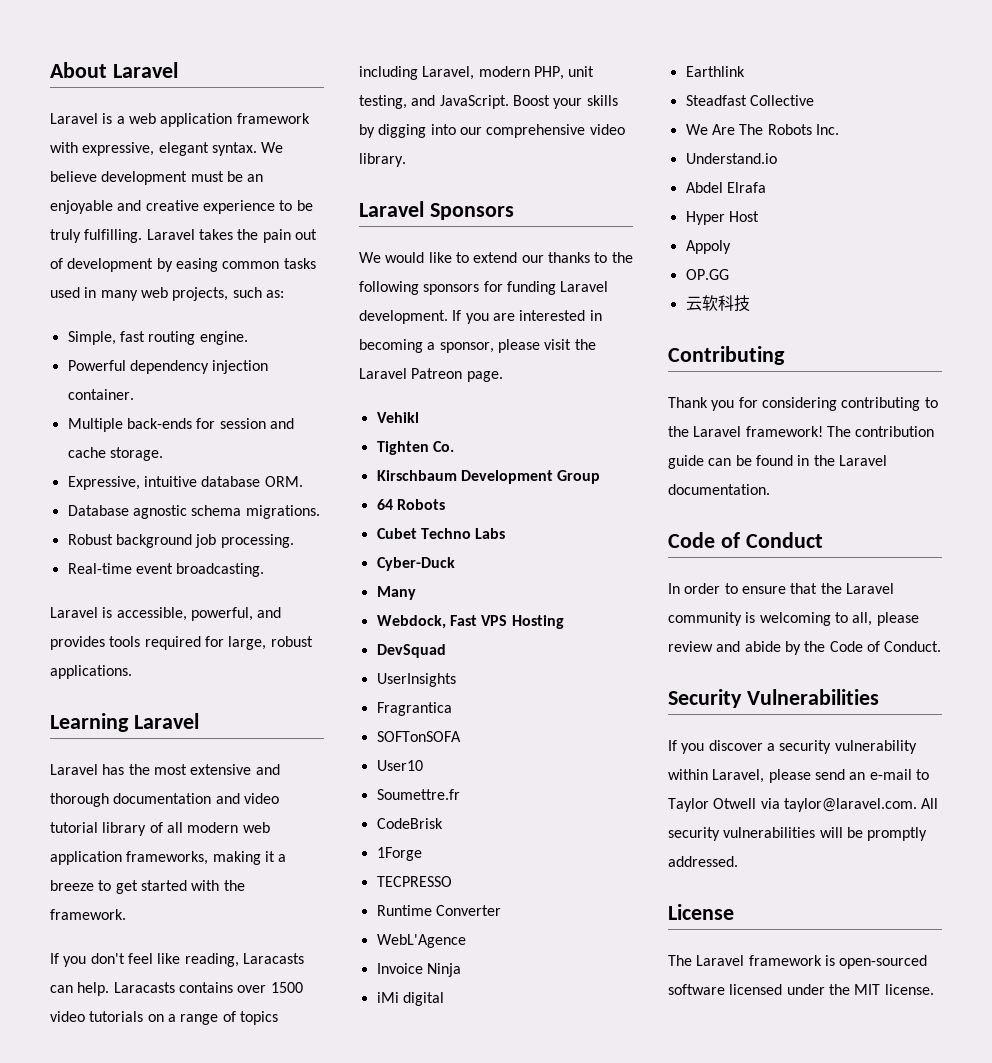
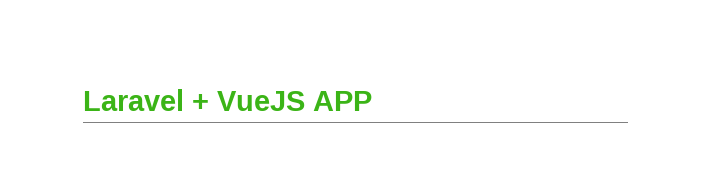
- About Laravel
- Laravel is a web application framework with expressive, elegant syntax. We believe development must be an enjoyable and creative experience to be truly fulfilling. Laravel takes the pain out of development by easing common tasks used in many web projects, such as:
- Simple, fast routing engine.
- Powerful dependency injection container.
- Multiple back-ends for session and cache storage.
- Expressive, intuitive database ORM.
- Database agnostic schema migrations.
- Robust background job processing.
- Real-time event broadcasting.
- Laravel is accessible, powerful, and provides tools required for large, robust applications.
- Learning Laravel
- Laravel has the most extensive and thorough documentation and video tutorial library of all modern web application frameworks, making it a breeze to get started with the framework.
- If you don't feel like reading, Laracasts can help. Laracasts contains over 1500 video tutorials on a range of topics including Laravel, modern PHP, unit testing, and JavaScript. Boost your skills by digging into our comprehensive video library.
- Laravel Sponsors
- We would like to extend our thanks to the following sponsors for funding Laravel development. If you are interested in becoming a sponsor, please visit the Laravel Patreon page.
- Vehikl
- Tighten Co.
- Kirschbaum Development Group
- 64 Robots
- Cubet Techno Labs
- Cyber-Duck
- Many
- Webdock, Fast VPS Hosting
- DevSquad
- UserInsights
- Fragrantica
- SOFTonSOFA
- User10
- Soumettre.fr
- CodeBrisk
- 1Forge
- TECPRESSO
- Runtime Converter
- WebL'Agence
- Invoice Ninja
- iMi digital
- Earthlink
- Steadfast Collective
- We Are The Robots Inc.
- Understand.io
- Abdel Elrafa
- Hyper Host
- Appoly
- OP.GG
- 云软科技
- Contributing
- Thank you for considering contributing to the Laravel framework! The contribution guide can be found in the Laravel documentation.
- Code of Conduct
- In order to ensure that the Laravel community is welcoming to all, please review and abide by the Code of Conduct.
- Security Vulnerabilities
- If you discover a security vulnerability within Laravel, please send an e-mail to Taylor Otwell via taylor@laravel.com. All security vulnerabilities will be promptly addressed.
- License
- The Laravel framework is open-sourced software licensed under the MIT license.
+ Laravel + VueJS APP

